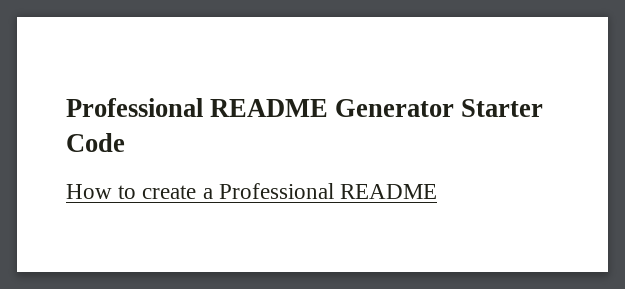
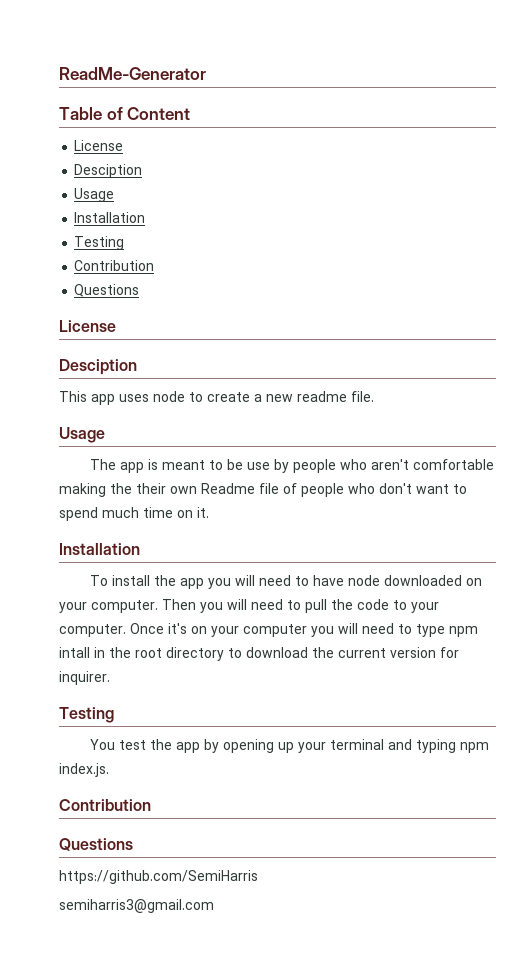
- Professional README Generator Starter Code
- How to create a Professional README
+ ReadMe-Generator
+ Table of Content
+ License
+ Desciption
+ Usage
+ Installation
+ Testing
+ Contribution
+ Questions
+ License
+ Desciption
+ This app uses node to create a new readme file.
+ Usage
+ The app is meant to be use by people who aren't comfortable making the their own Readme file of people who don't want to spend much time on it.
+ Installation
+ To install the app you will need to have node downloaded on your computer. Then you will need to pull the code to your computer. Once it's on your computer you will need to type npm intall in the root directory to download the current version for inquirer.
+ Testing
+ You test the app by opening up your terminal and typing npm index.js.
+ Contribution
+ Questions
+ https://github.com/SemiHarris
+ semiharris3@gmail.com

